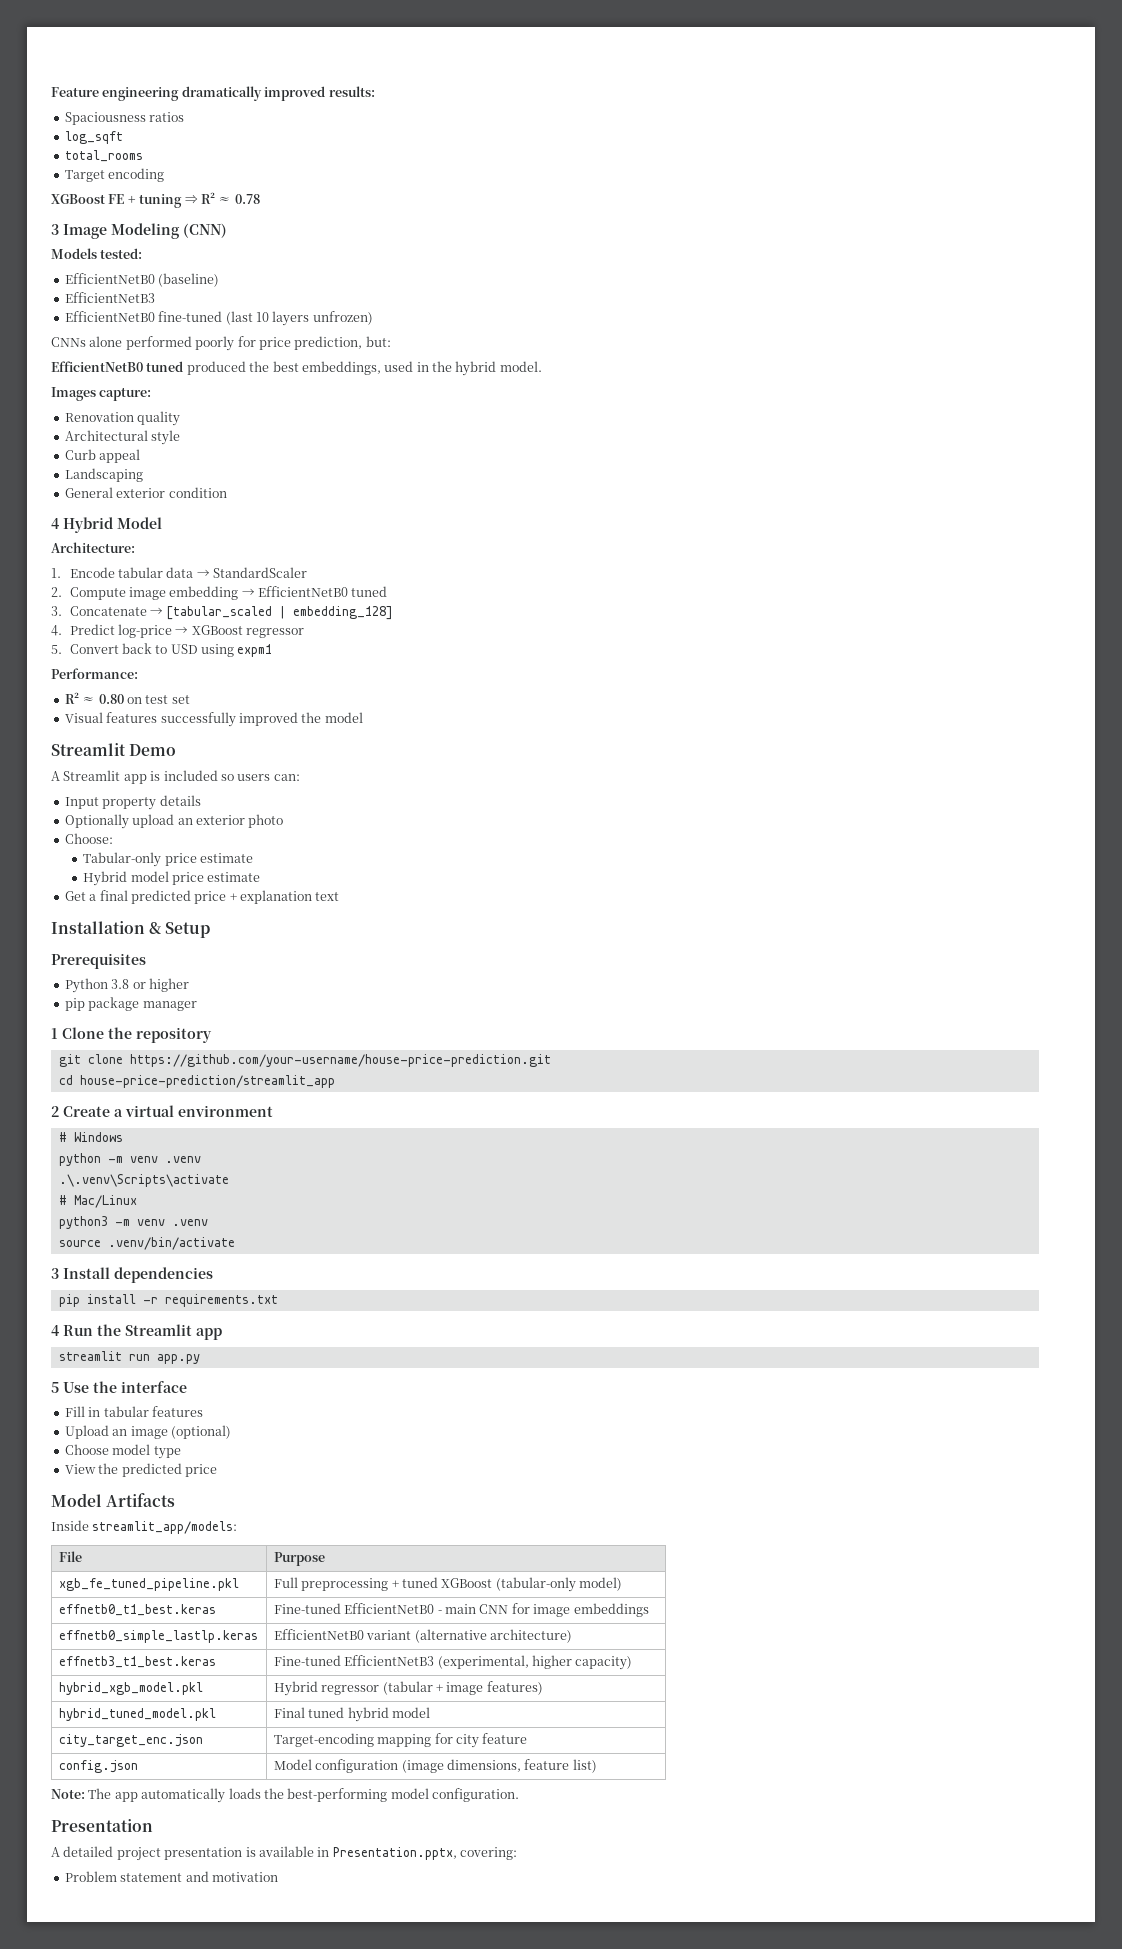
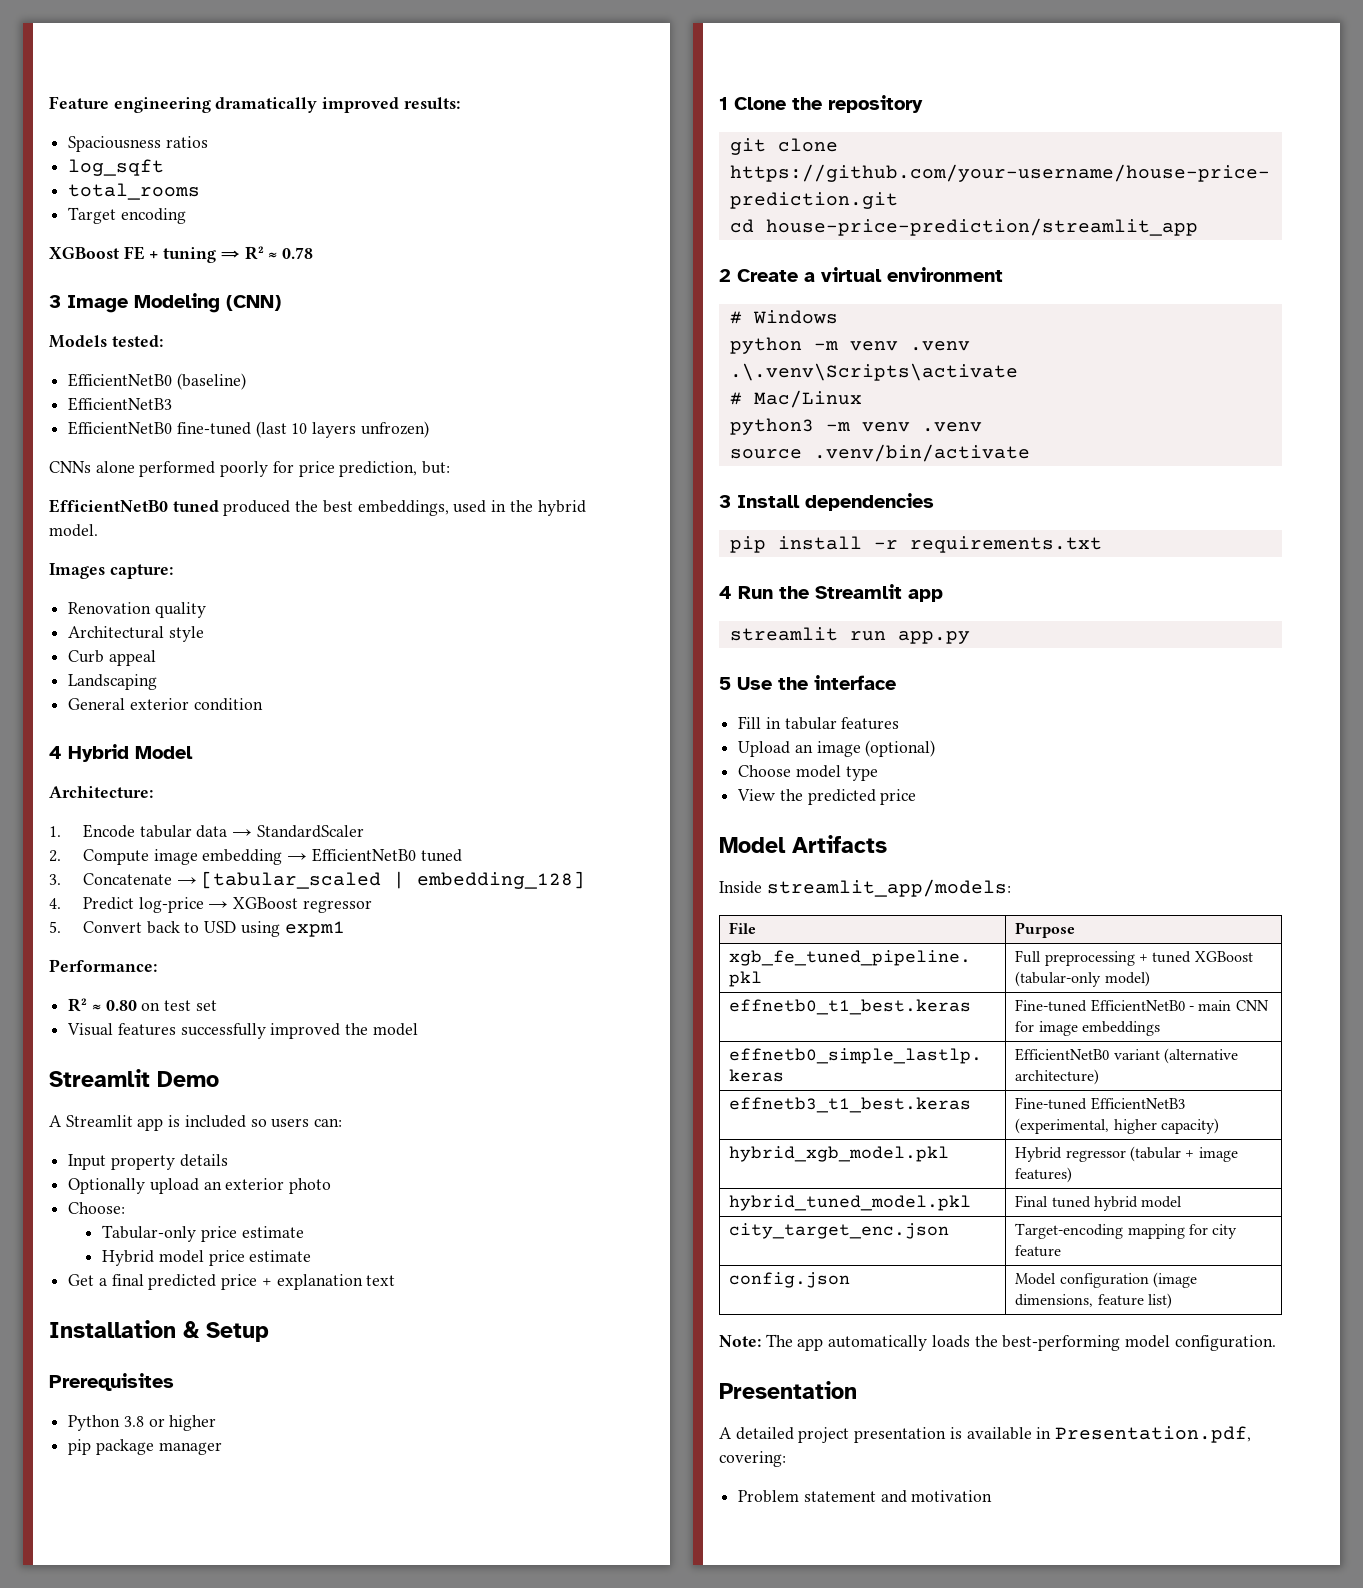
- A detailed project presentation is available in Presentation.pptx, covering:
+ A detailed project presentation is available in Presentation.pdf, covering:

